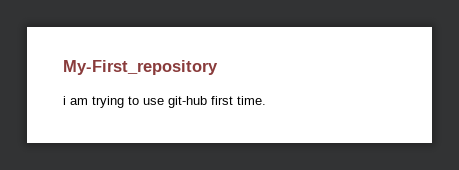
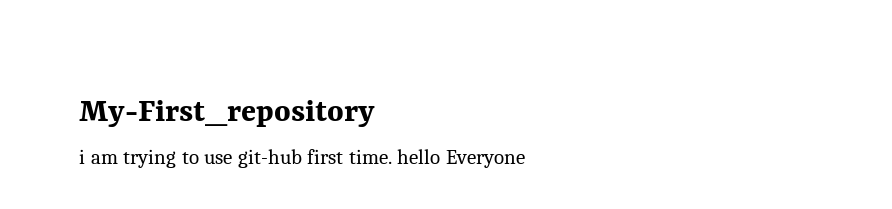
- i am trying to use git-hub first time.
+ i am trying to use git-hub first time. hello Everyone

